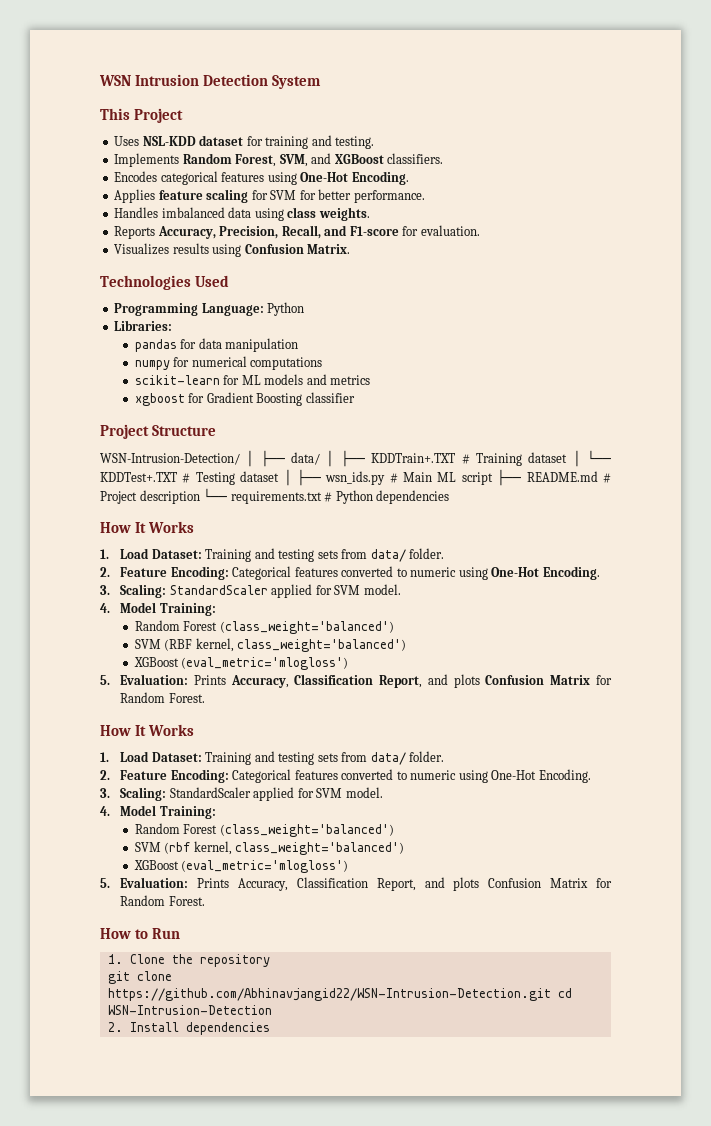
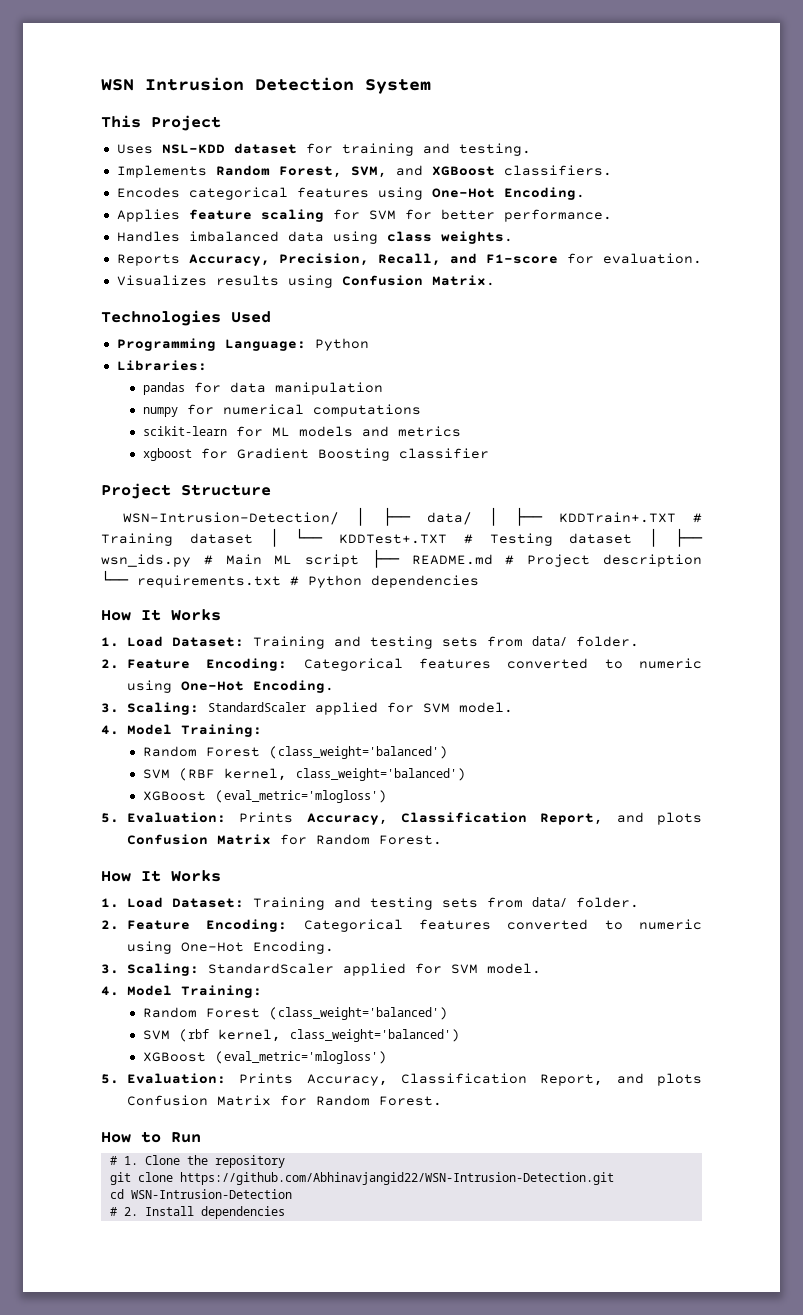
- 1. Clone the repository
+ # 1. Clone the repository
- git clone https://github.com/Abhinavjangid22/WSN-Intrusion-Detection.git cd WSN-Intrusion-Detection
+ git clone https://github.com/Abhinavjangid22/WSN-Intrusion-Detection.git
+ cd WSN-Intrusion-Detection
- 2. Install dependencies
+ # 2. Install dependencies

